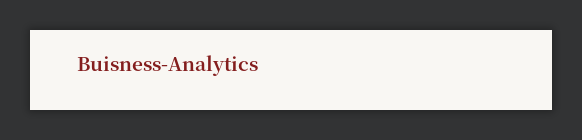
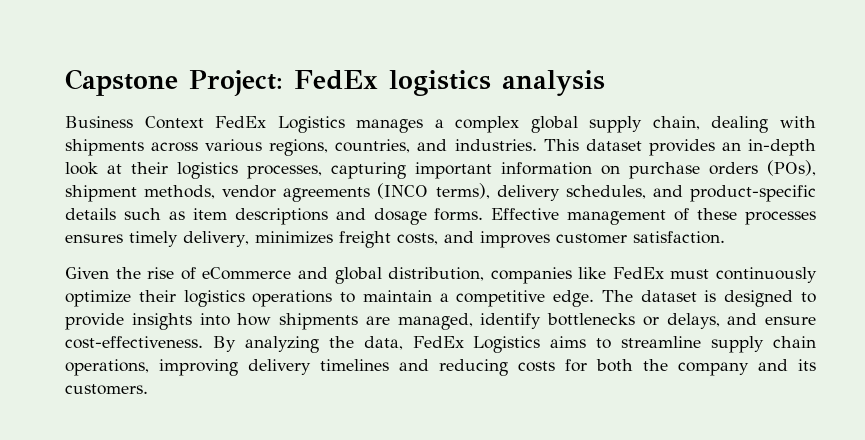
- Buisness-Analytics
+ Capstone Project: FedEx logistics analysis
+ Business Context FedEx Logistics manages a complex global supply chain, dealing with shipments across various regions, countries, and industries. This dataset provides an in-depth look at their logistics processes, capturing important information on purchase orders (POs), shipment methods, vendor agreements (INCO terms), delivery schedules, and product-specific details such as item descriptions and dosage forms. Effective management of these processes ensures timely delivery, minimizes freight costs, and improves customer satisfaction.
+ Given the rise of eCommerce and global distribution, companies like FedEx must continuously optimize their logistics operations to maintain a competitive edge. The dataset is designed to provide insights into how shipments are managed, identify bottlenecks or delays, and ensure cost-effectiveness. By analyzing the data, FedEx Logistics aims to streamline supply chain operations, improving delivery timelines and reducing costs for both the company and its customers.

